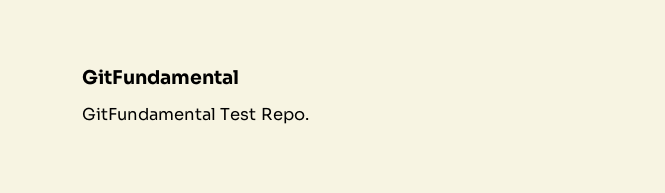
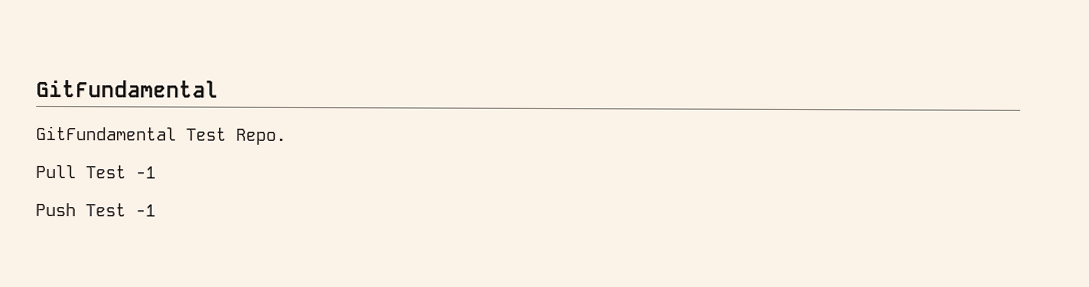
+ Pull Test -1
+ Push Test -1

